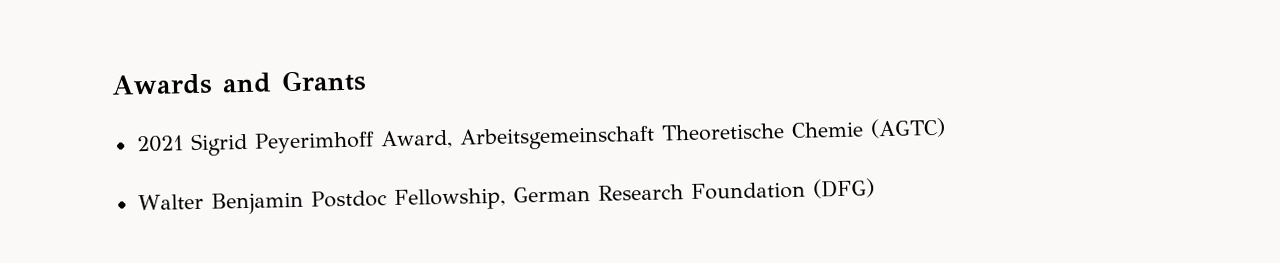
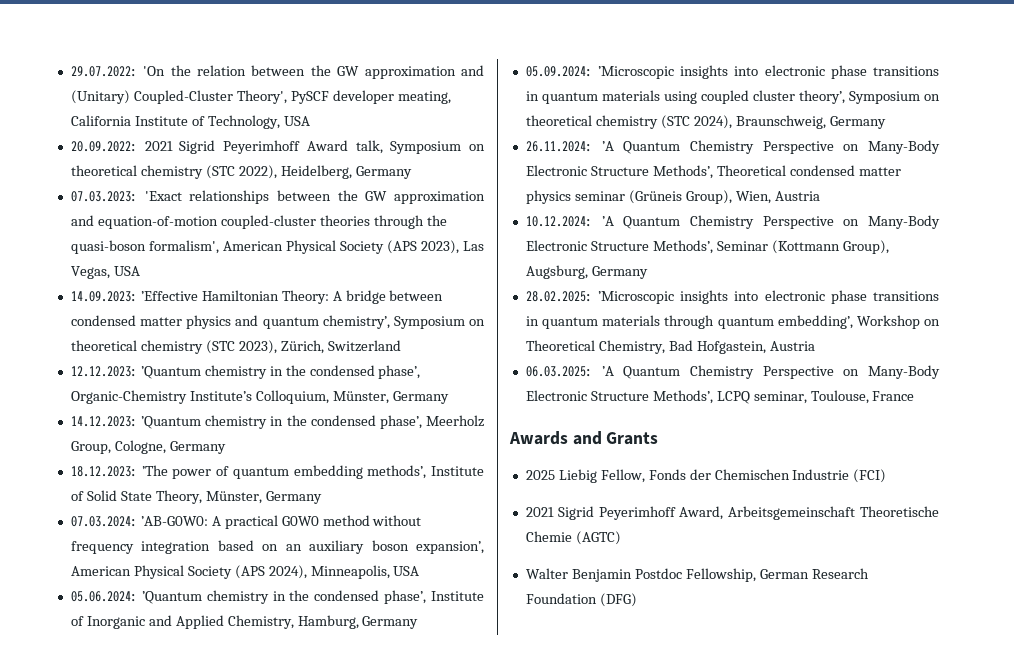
+ 29.07.2022: 'On the relation between the GW approximation and (Unitary) Coupled-Cluster Theory', PySCF developer meating, California Institute of Technology, USA
+ 20.09.2022: 2021 Sigrid Peyerimhoff Award talk, Symposium on theoretical chemistry (STC 2022), Heidelberg, Germany
+ 07.03.2023: 'Exact relationships between the GW approximation and equation-of-motion coupled-cluster theories through the quasi-boson formalism', American Physical Society (APS 2023), Las Vegas, USA
+ 14.09.2023: ’Effective Hamiltonian Theory: A bridge between condensed matter physics and quantum chemistry’, Symposium on theoretical chemistry (STC 2023), Zürich, Switzerland
+ 12.12.2023: ’Quantum chemistry in the condensed phase’, Organic-Chemistry Institute’s Colloquium, Münster, Germany
+ 14.12.2023: ’Quantum chemistry in the condensed phase’, Meerholz Group, Cologne, Germany
+ 18.12.2023: ’The power of quantum embedding methods’, Institute of Solid State Theory, Münster, Germany
+ 07.03.2024: ’AB-G0W0: A practical G0W0 method without frequency integration based on an auxiliary boson expansion’, American Physical Society (APS 2024), Minneapolis, USA
+ 05.06.2024: ’Quantum chemistry in the condensed phase’, Institute of Inorganic and Applied Chemistry, Hamburg, Germany
+ 05.09.2024: ’Microscopic insights into electronic phase transitions in quantum materials using coupled cluster theory’, Symposium on theoretical chemistry (STC 2024), Braunschweig, Germany
+ 26.11.2024: ’A Quantum Chemistry Perspective on Many-Body Electronic Structure Methods’, Theoretical condensed matter physics seminar (Grüneis Group), Wien, Austria
+ 10.12.2024: ’A Quantum Chemistry Perspective on Many-Body Electronic Structure Methods’, Seminar (Kottmann Group), Augsburg, Germany
+ 28.02.2025: ’Microscopic insights into electronic phase transitions in quantum materials through quantum embedding’, Workshop on Theoretical Chemistry, Bad Hofgastein, Austria
+ 06.03.2025: ’A Quantum Chemistry Perspective on Many-Body Electronic Structure Methods’, LCPQ seminar, Toulouse, France
  Awards and Grants
+ 2025 Liebig Fellow, Fonds der Chemischen Industrie (FCI)

